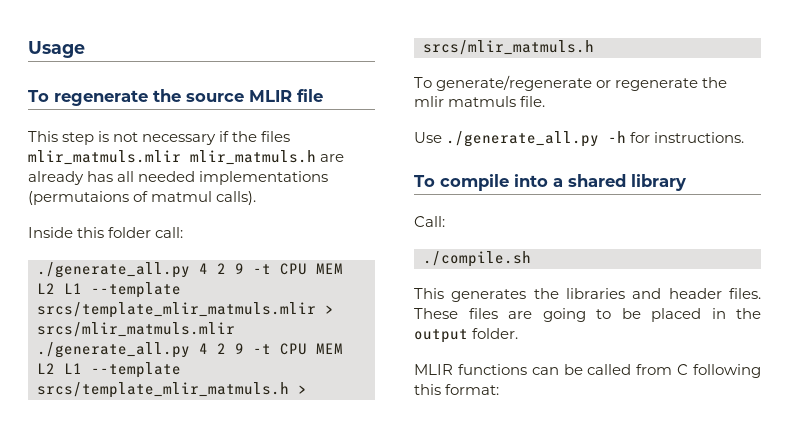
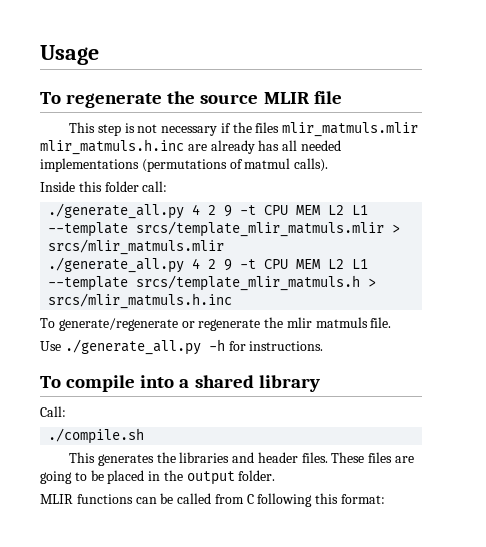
- This step is not necessary if the files mlir_matmuls.mlir mlir_matmuls.h are already has all needed implementations (permutaions of matmul calls).
+ This step is not necessary if the files mlir_matmuls.mlir mlir_matmuls.h.inc are already has all needed implementations (permutations of matmul calls).
- ./generate_all.py 4 2 9 -t CPU MEM L2 L1 --template srcs/template_mlir_matmuls.h > srcs/mlir_matmuls.h
+ ./generate_all.py 4 2 9 -t CPU MEM L2 L1 --template srcs/template_mlir_matmuls.h > srcs/mlir_matmuls.h.inc

